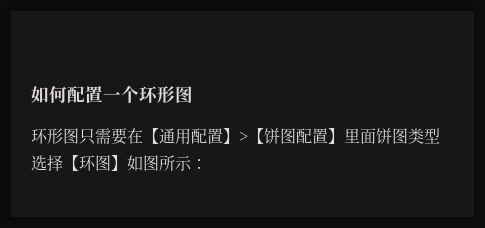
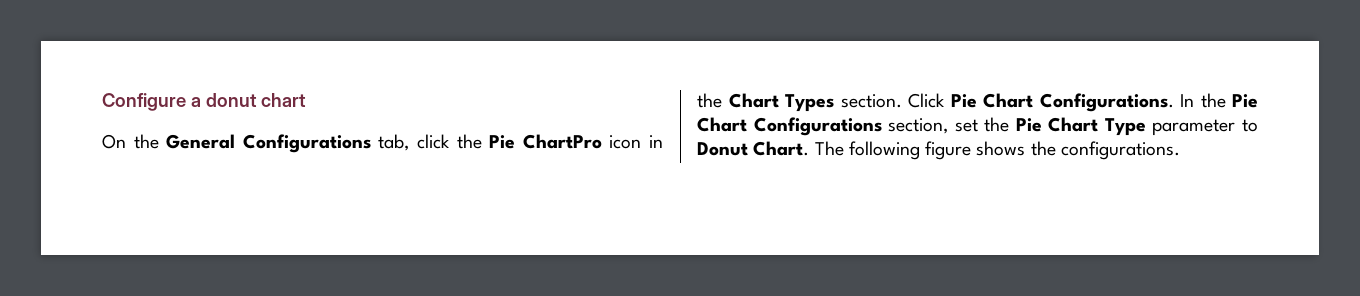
- 如何配置一个环形图
- 环形图只需要在【通用配置】>【饼图配置】里面饼图类型选择【环图】如图所示：
+ Configure a donut chart
+ On the General Configurations tab, click the Pie ChartPro icon in the Chart Types section. Click Pie Chart Configurations. In the Pie Chart Configurations section, set the Pie Chart Type parameter to Donut Chart. The following figure shows the configurations.

